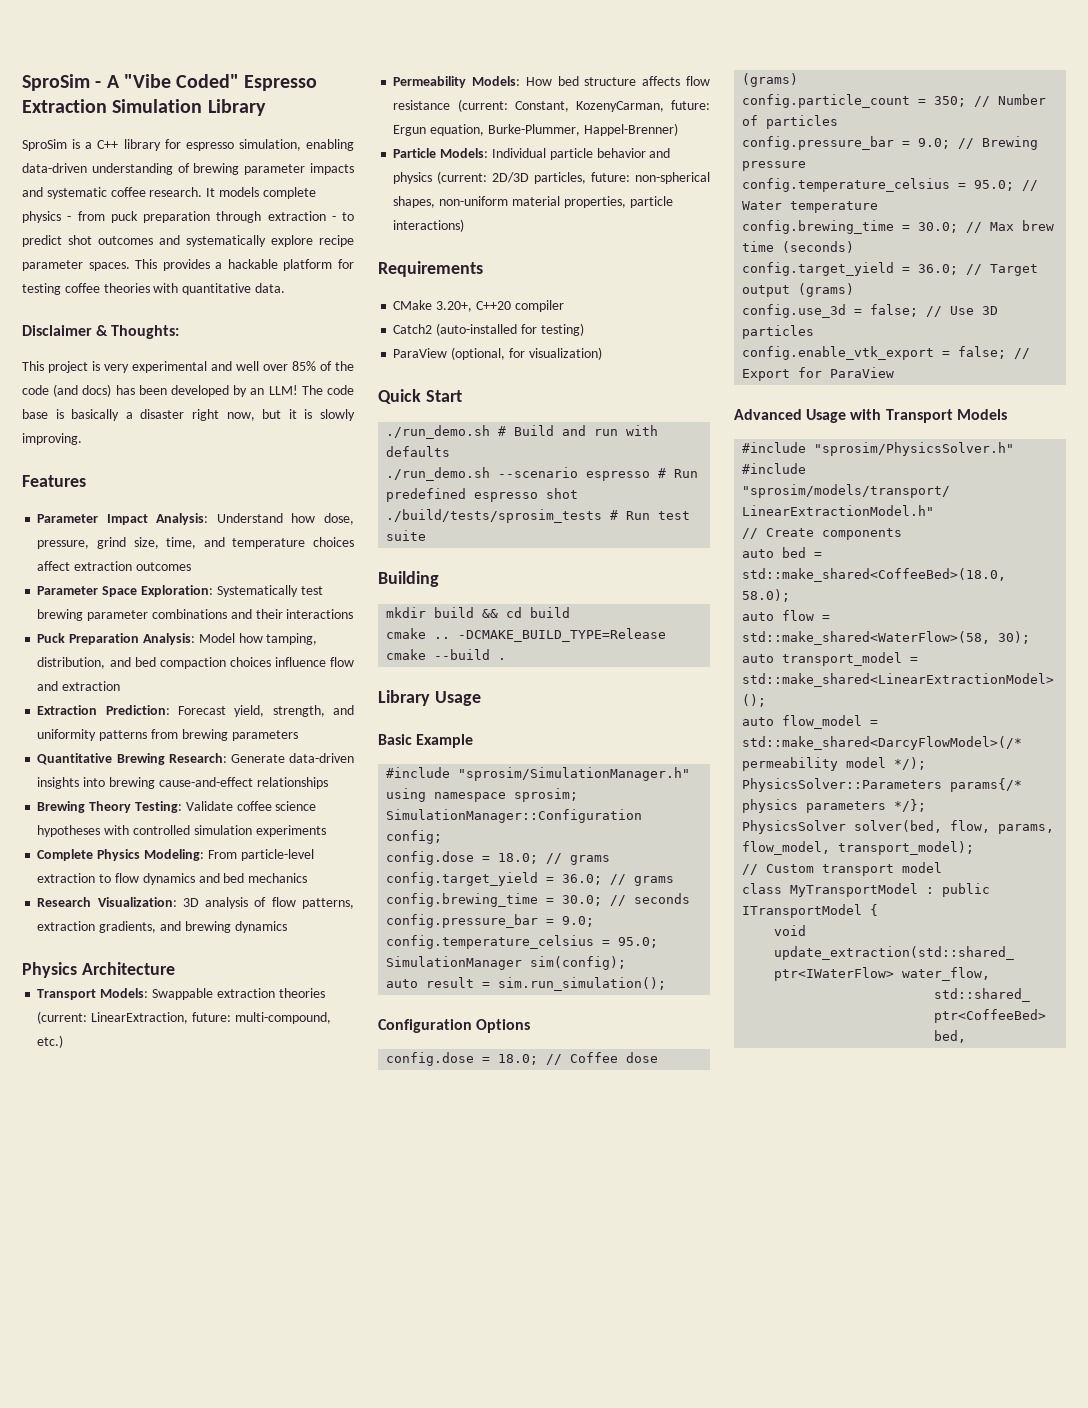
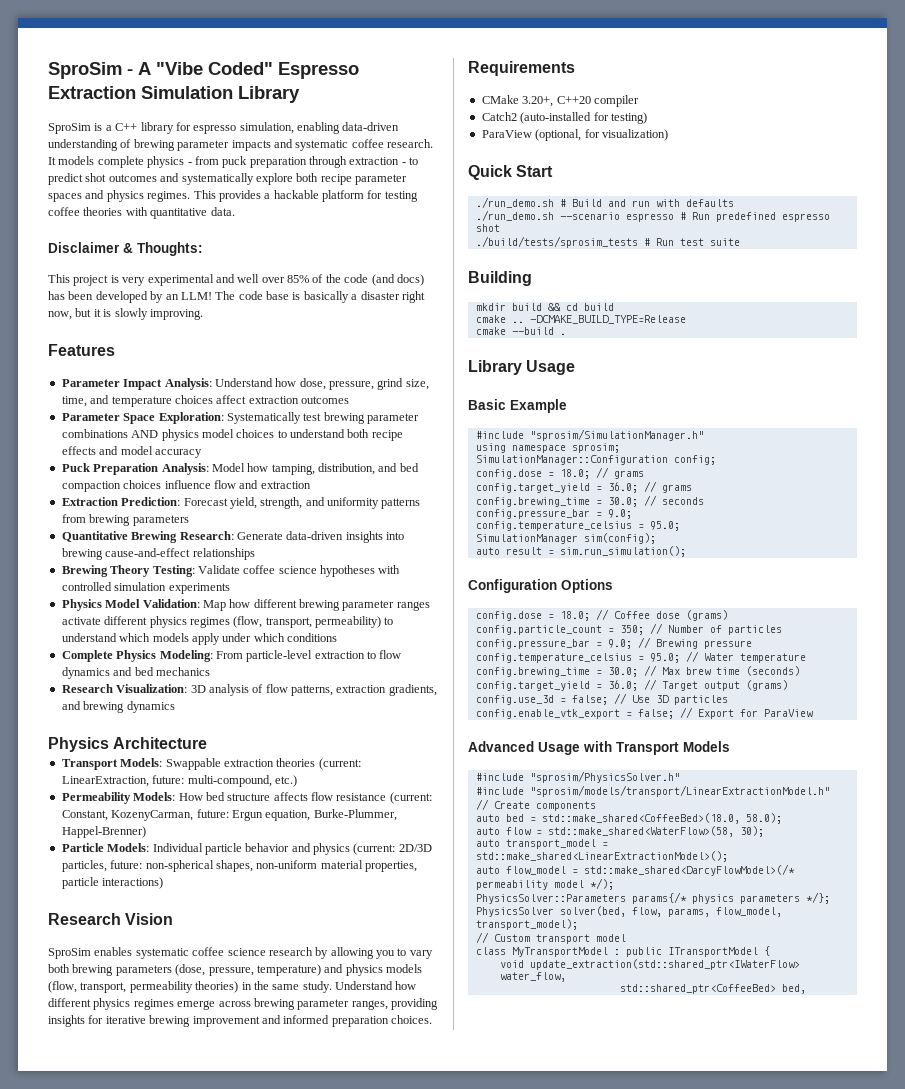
- It models complete physics - from puck preparation through extraction - to predict shot outcomes and systematically explore recipe parameter spaces.
+ It models complete physics - from puck preparation through extraction - to predict shot outcomes and systematically explore both recipe parameter spaces and physics regimes.
- Parameter Space Exploration: Systematically test brewing parameter combinations and their interactions
+ Parameter Space Exploration: Systematically test brewing parameter combinations AND physics model choices to understand both recipe effects and model accuracy
+ Physics Model Validation: Map how different brewing parameter ranges activate different physics regimes (flow, transport, permeability) to understand which models apply under which conditions
+ Research Vision
+ SproSim enables systematic coffee science research by allowing you to vary both brewing parameters (dose, pressure, temperature) and physics models (flow, transport, permeability theories) in the same study. Understand how different physics regimes emerge across brewing parameter ranges, providing insights for iterative brewing improvement and informed preparation choices.

